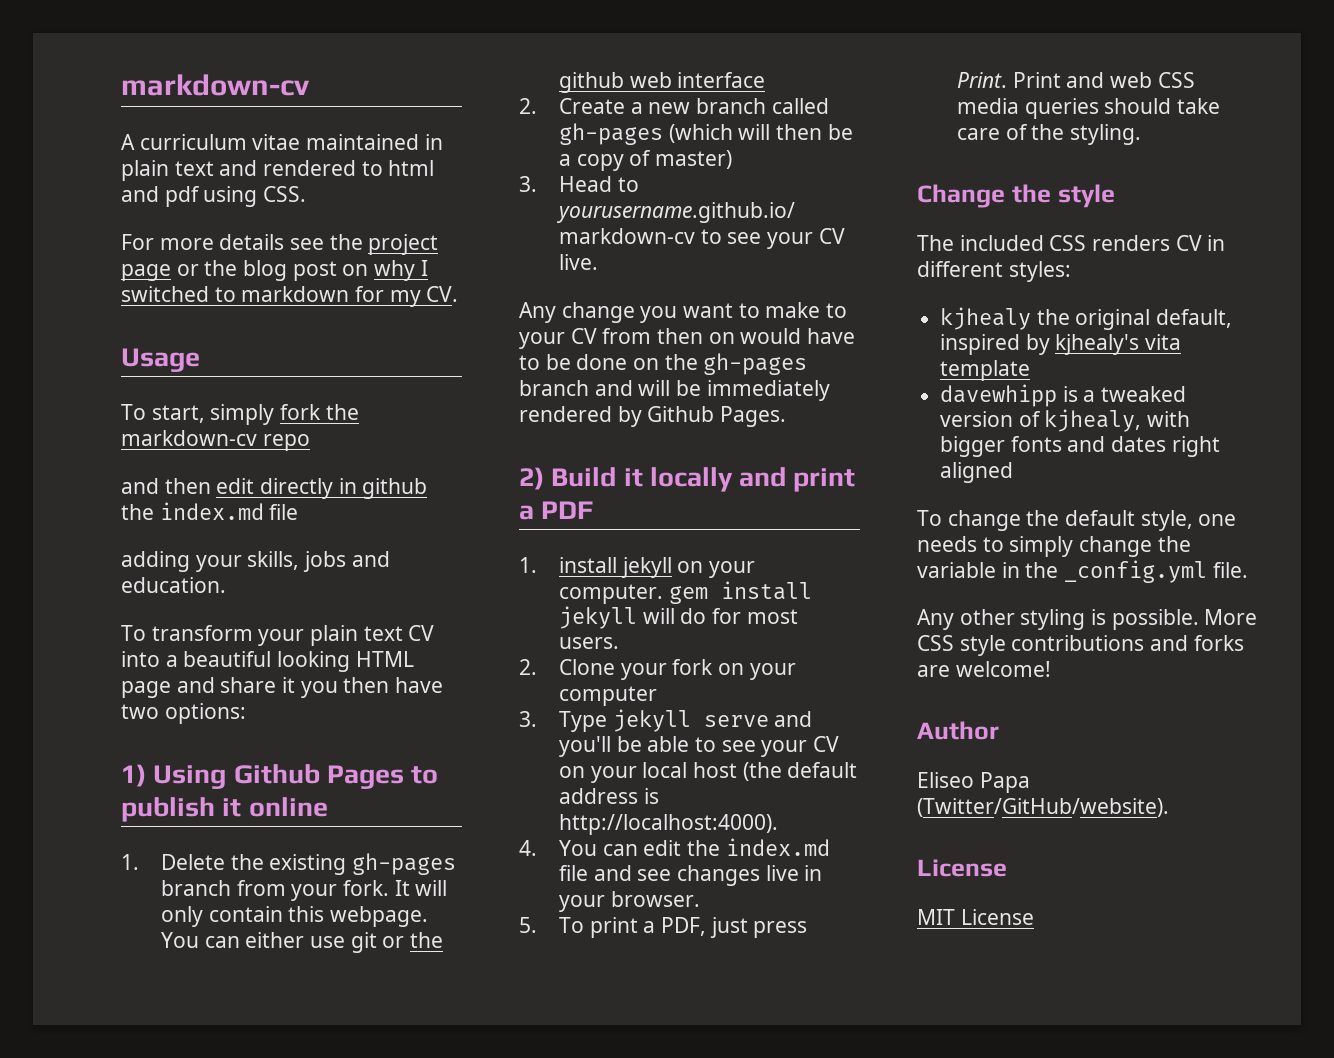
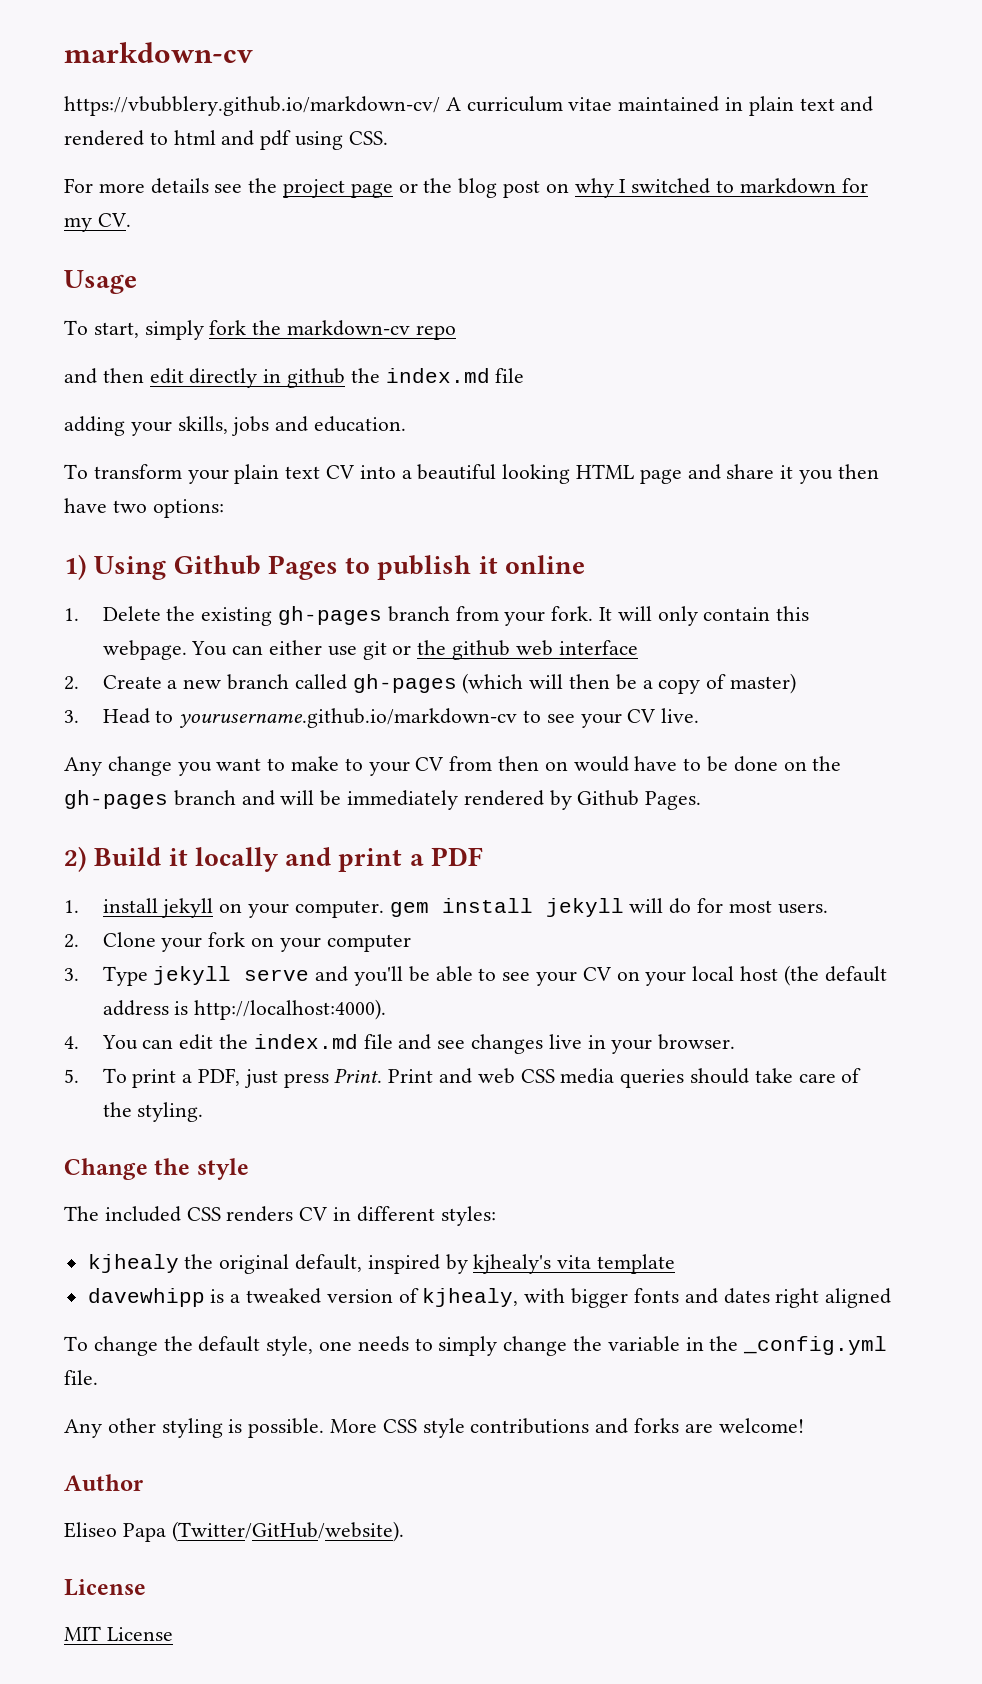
- A curriculum vitae maintained in plain text and rendered to html and pdf using CSS.
+ https://vbubblery.github.io/markdown-cv/ A curriculum vitae maintained in plain text and rendered to html and pdf using CSS.

